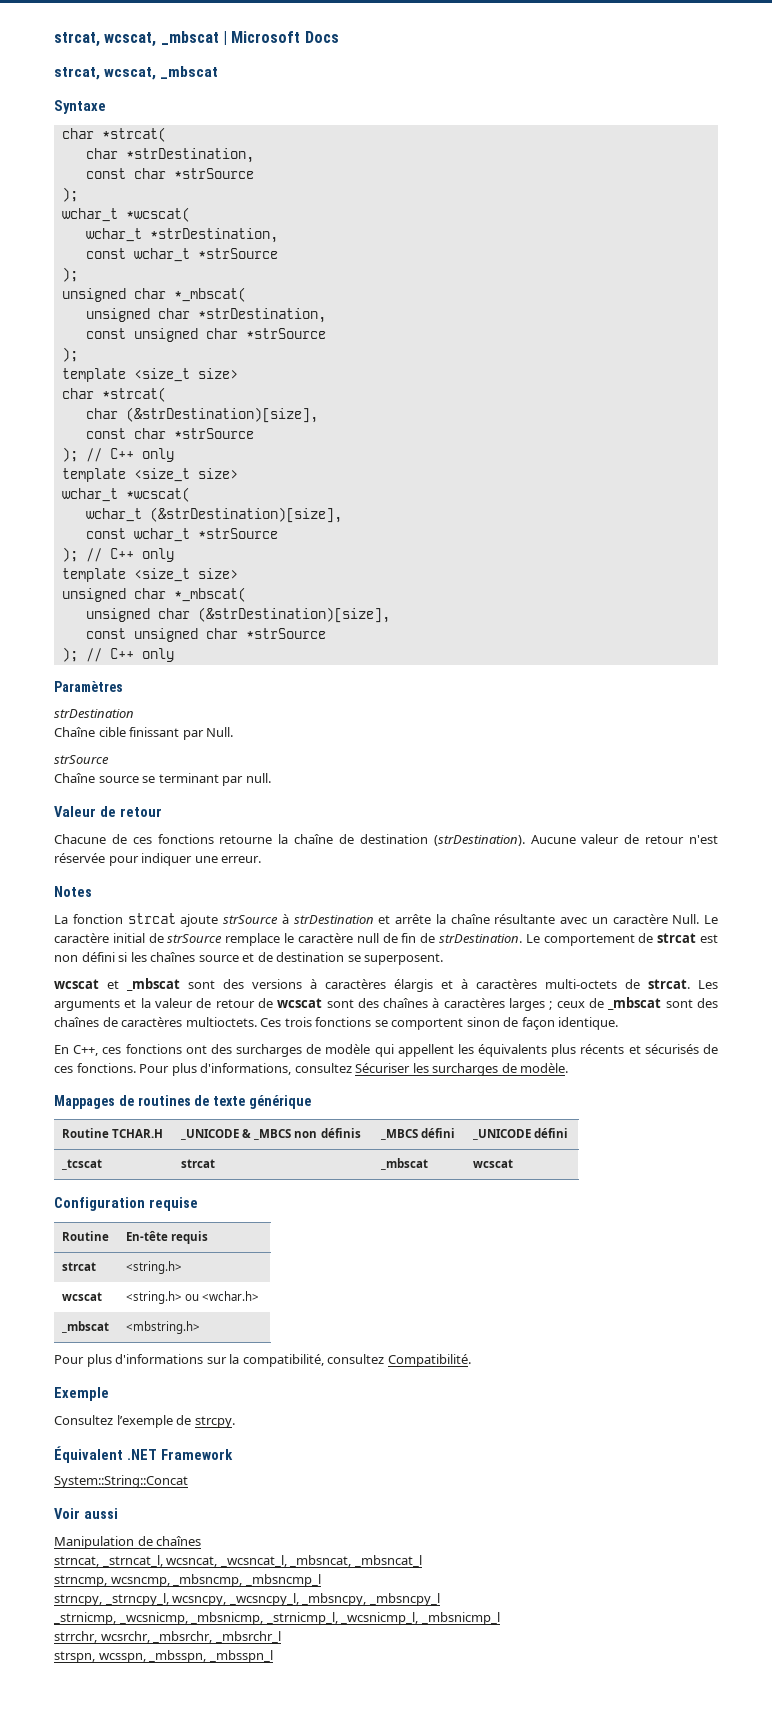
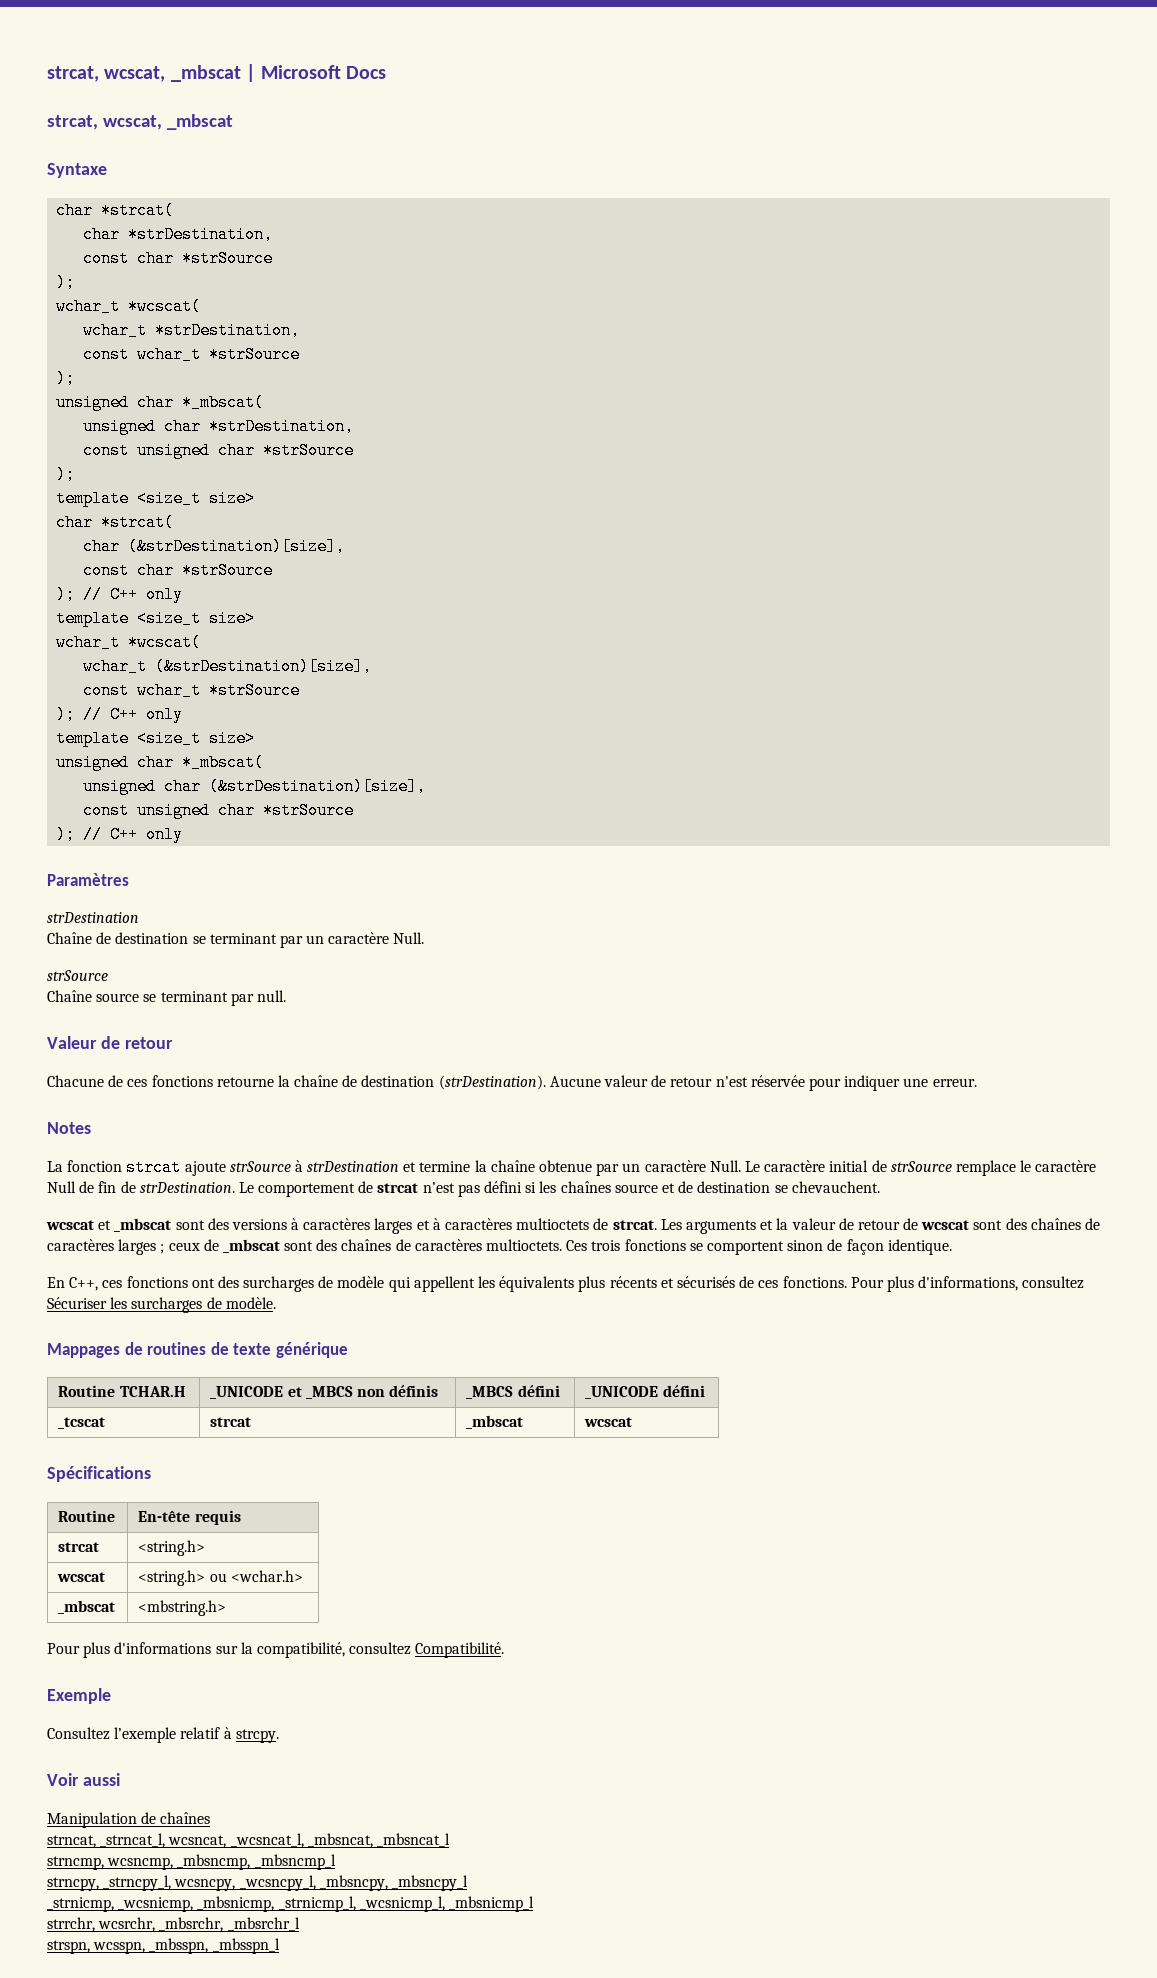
- Chaîne cible finissant par Null.
+ Chaîne de destination se terminant par un caractère Null.
- La fonction strcat ajoute strSource à strDestination et arrête la chaîne résultante avec un caractère Null.
+ La fonction strcat ajoute strSource à strDestination et termine la chaîne obtenue par un caractère Null.
- Le caractère initial de strSource remplace le caractère null de fin de strDestination.
+ Le caractère initial de strSource remplace le caractère Null de fin de strDestination.
- Le comportement de strcat est non défini si les chaînes source et de destination se superposent.
+ Le comportement de strcat n’est pas défini si les chaînes source et de destination se chevauchent.
- wcscat et _mbscat sont des versions à caractères élargis et à caractères multi-octets de strcat.
+ wcscat et _mbscat sont des versions à caractères larges et à caractères multioctets de strcat.
- Les arguments et la valeur de retour de wcscat sont des chaînes à caractères larges ; ceux de _mbscat sont des chaînes de caractères multioctets.
+ Les arguments et la valeur de retour de wcscat sont des chaînes de caractères larges ; ceux de _mbscat sont des chaînes de caractères multioctets.
- Routine TCHAR.H | _UNICODE & _MBCS non définis | _MBCS défini | _UNICODE défini
+ Routine TCHAR.H | _UNICODE et _MBCS non définis | _MBCS défini | _UNICODE défini
- Configuration requise
+ Spécifications
- Consultez l’exemple de strcpy.
+ Consultez l’exemple relatif à strcpy.
- Équivalent .NET Framework
- System::String::Concat

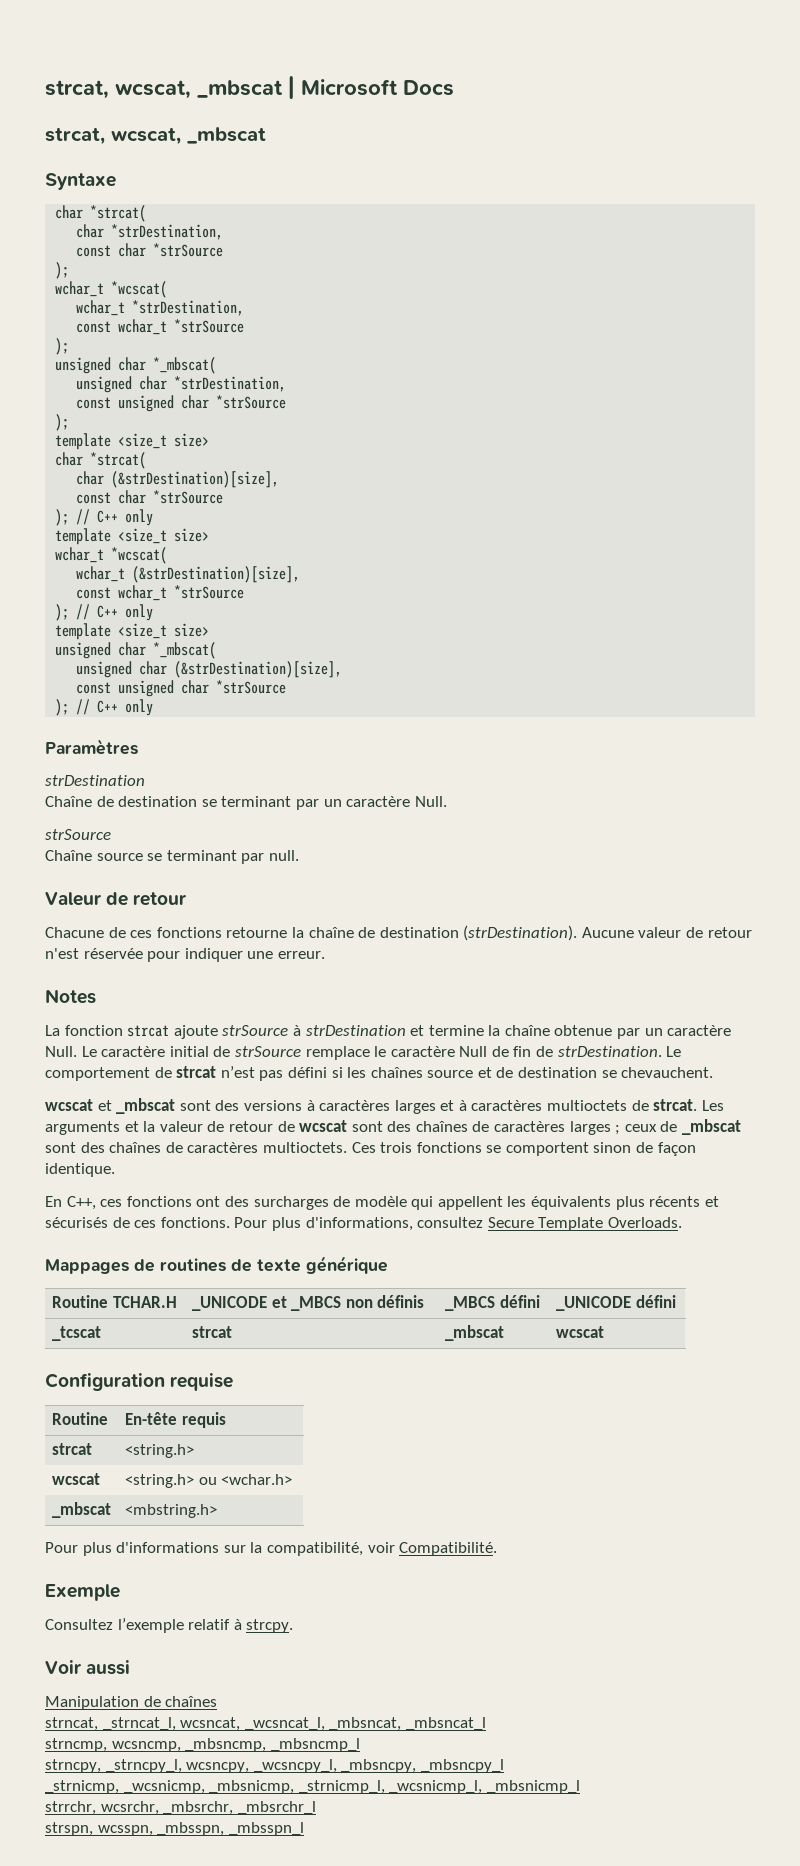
- Pour plus d'informations, consultez Sécuriser les surcharges de modèle.
+ Pour plus d'informations, consultez Secure Template Overloads.
- Spécifications
+ Configuration requise
- Pour plus d'informations sur la compatibilité, consultez Compatibilité.
+ Pour plus d'informations sur la compatibilité, voir Compatibilité.

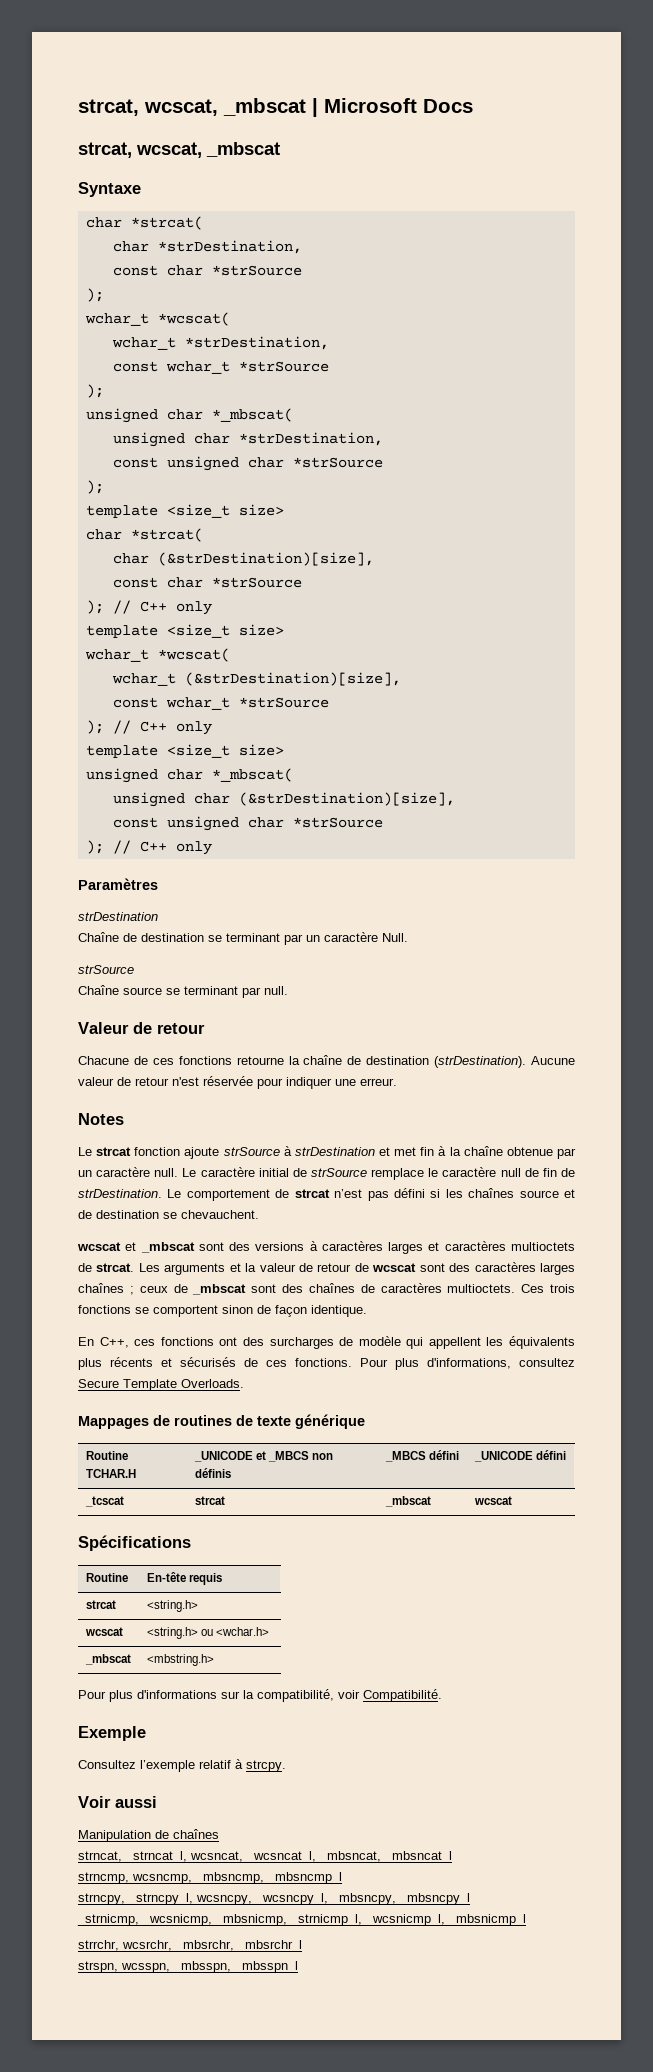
- La fonction strcat ajoute strSource à strDestination et termine la chaîne obtenue par un caractère Null.
+ Le strcat fonction ajoute strSource à strDestination et met fin à la chaîne obtenue par un caractère null.
- Le caractère initial de strSource remplace le caractère Null de fin de strDestination.
+ Le caractère initial de strSource remplace le caractère null de fin de strDestination.
- wcscat et _mbscat sont des versions à caractères larges et à caractères multioctets de strcat.
+ wcscat et _mbscat sont des versions à caractères larges et caractères multioctets de strcat.
- Les arguments et la valeur de retour de wcscat sont des chaînes de caractères larges ; ceux de _mbscat sont des chaînes de caractères multioctets.
+ Les arguments et la valeur de retour de wcscat sont des caractères larges chaînes ; ceux de _mbscat sont des chaînes de caractères multioctets.
- Configuration requise
+ Spécifications

